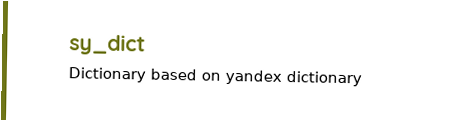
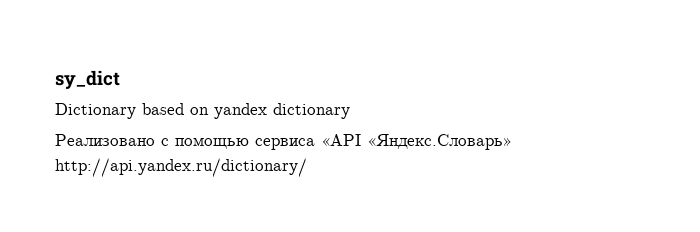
+ Реализовано с помощью сервиса «API «Яндекс.Словарь» http://api.yandex.ru/dictionary/

